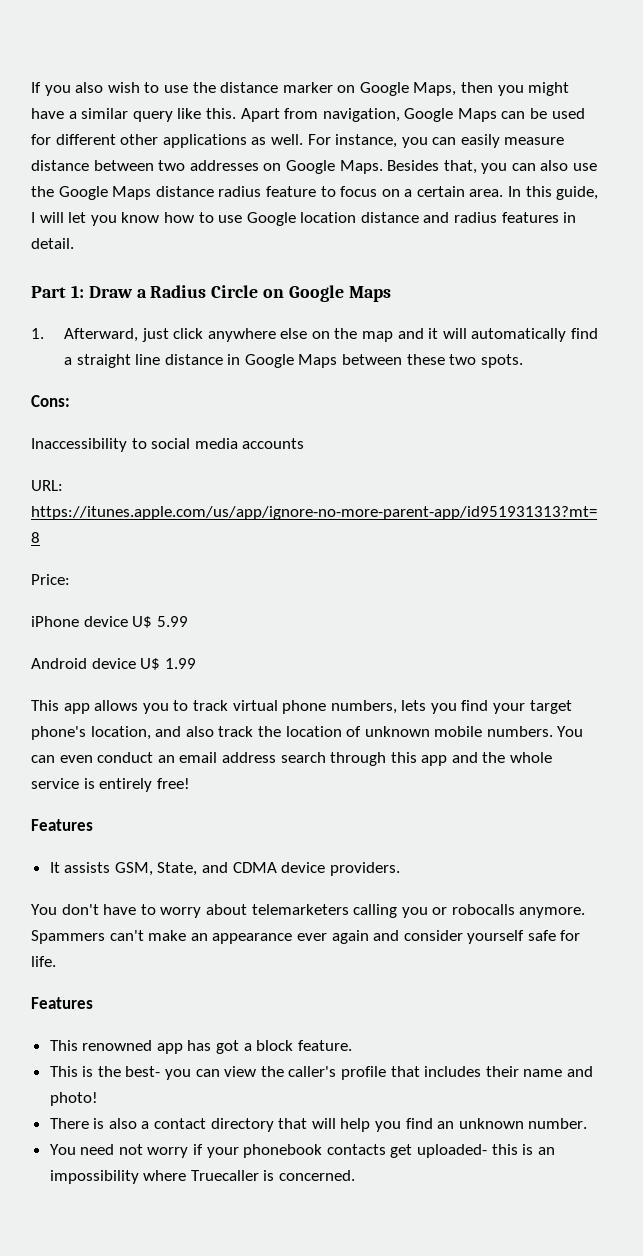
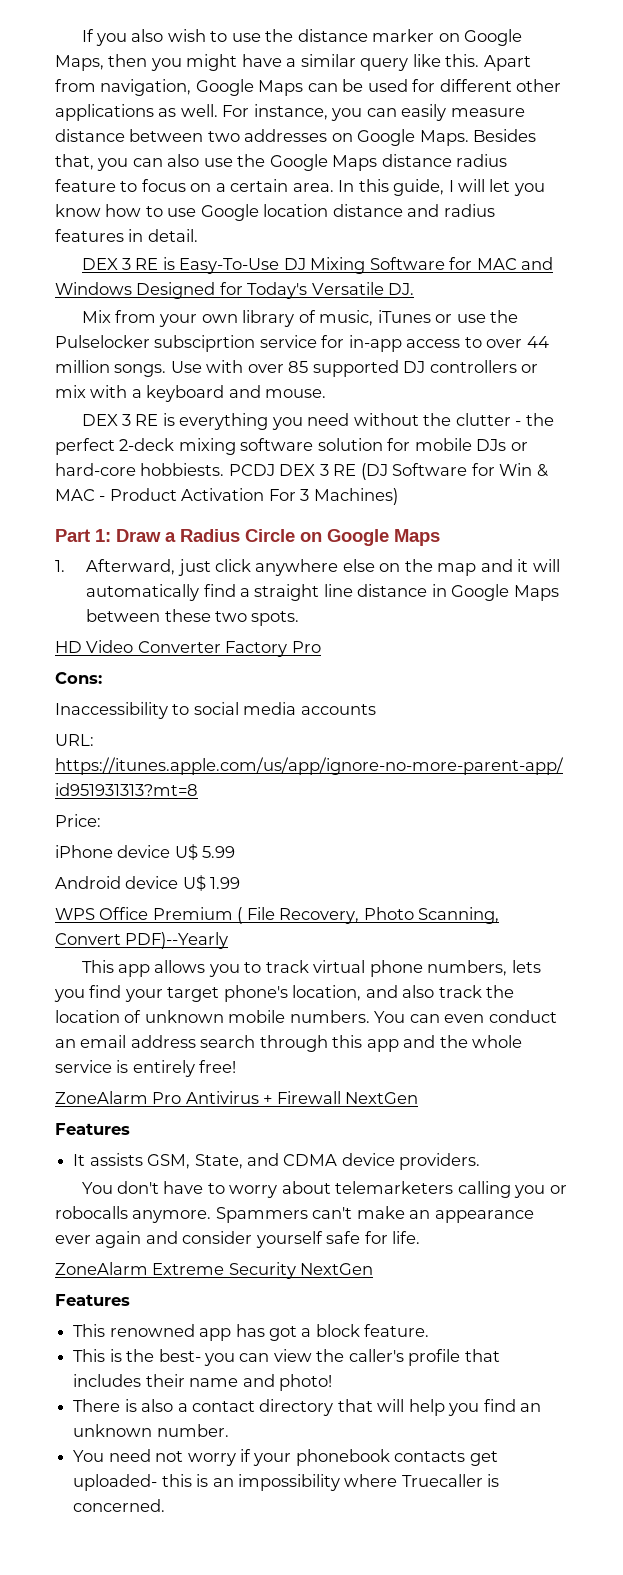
+ DEX 3 RE is Easy-To-Use DJ Mixing Software for MAC and Windows Designed for Today's Versatile DJ.
+ Mix from your own library of music, iTunes or use the Pulselocker subsciprtion service for in-app access to over 44 million songs. Use with over 85 supported DJ controllers or mix with a keyboard and mouse.
+ DEX 3 RE is everything you need without the clutter - the perfect 2-deck mixing software solution for mobile DJs or hard-core hobbiests. PCDJ DEX 3 RE (DJ Software for Win & MAC - Product Activation For 3 Machines)
+ HD Video Converter Factory Pro
+ WPS Office Premium ( File Recovery, Photo Scanning, Convert PDF)--Yearly
+ ZoneAlarm Pro Antivirus + Firewall NextGen
+ ZoneAlarm Extreme Security NextGen

